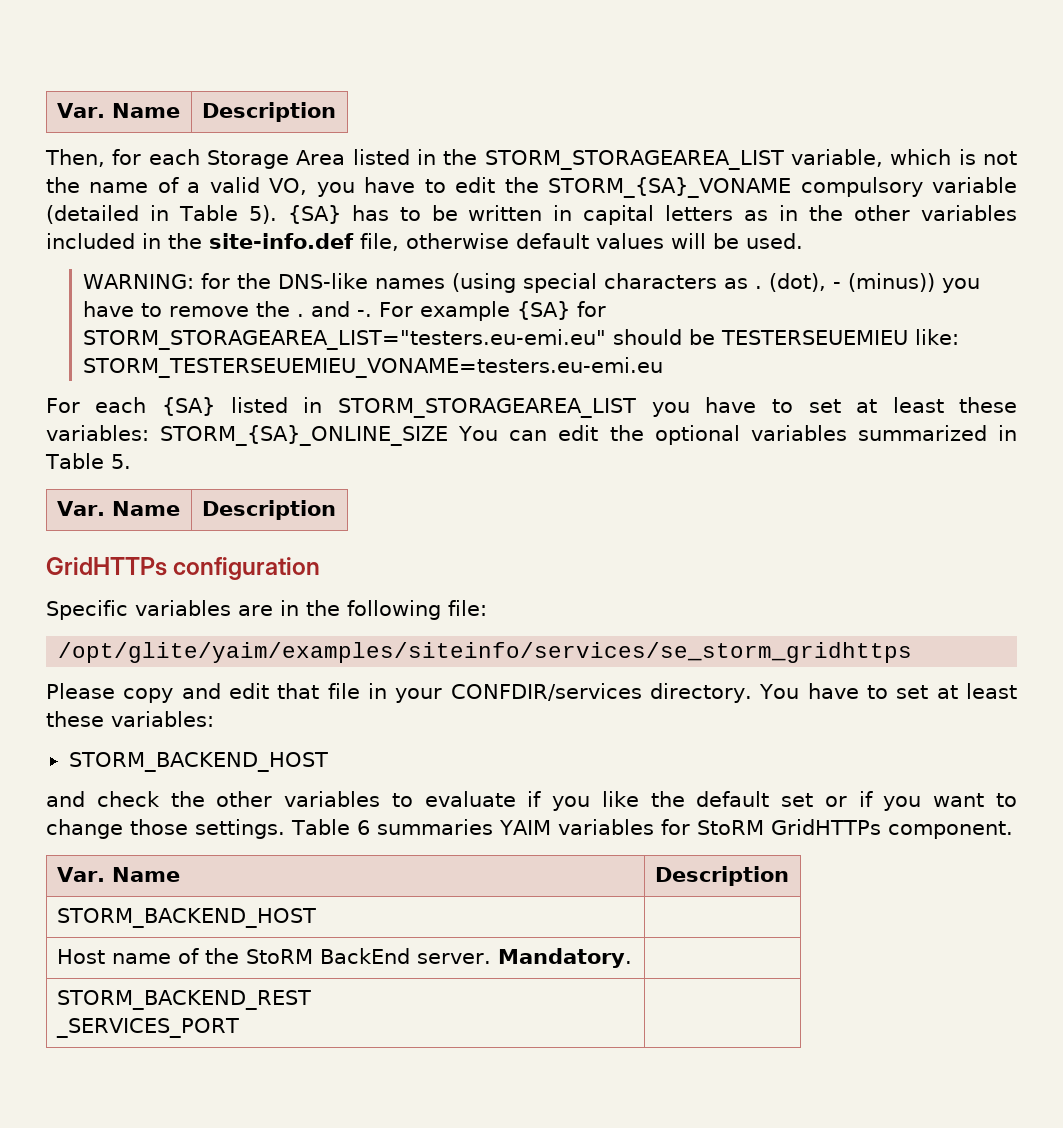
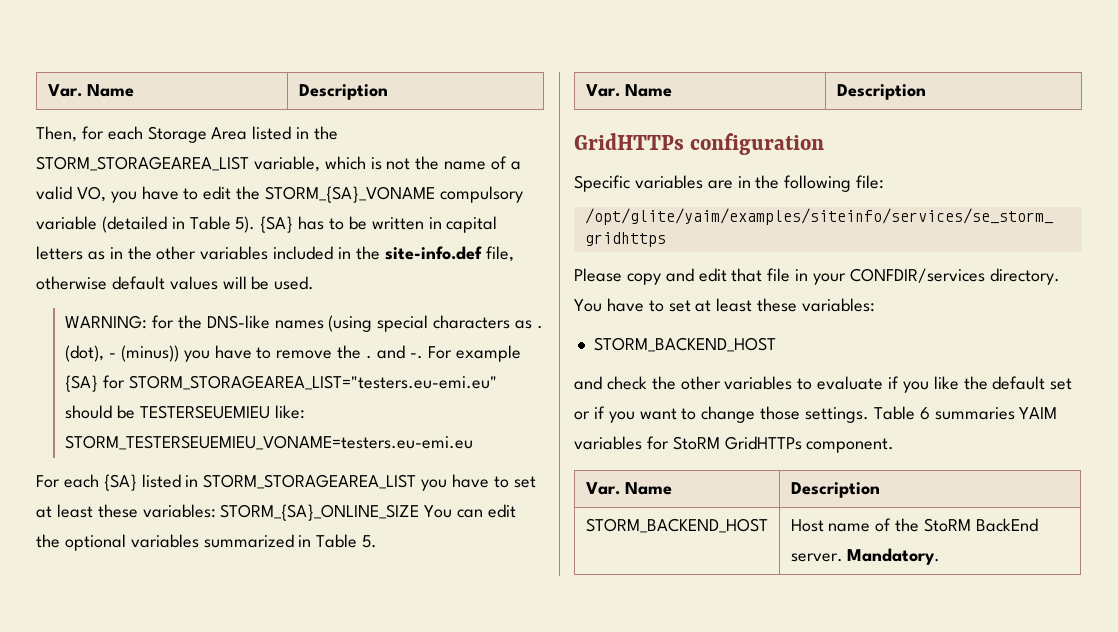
- STORM_BACKEND_HOST |
- Host name of the StoRM BackEnd server. Mandatory. |
- STORM_BACKEND_REST
- _SERVICES_PORT |
+ STORM_BACKEND_HOST | Host name of the StoRM BackEnd server. Mandatory.

